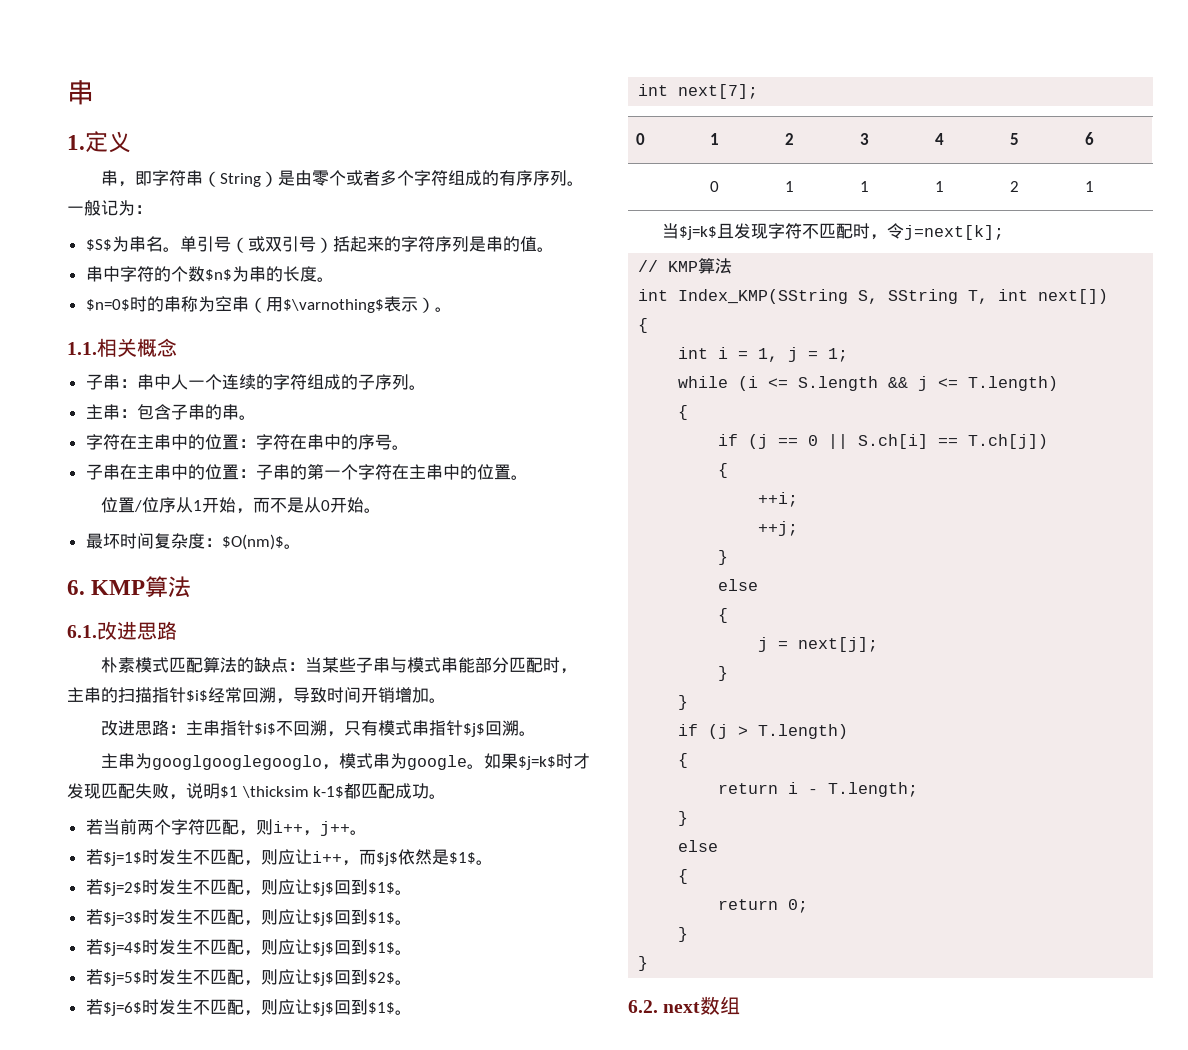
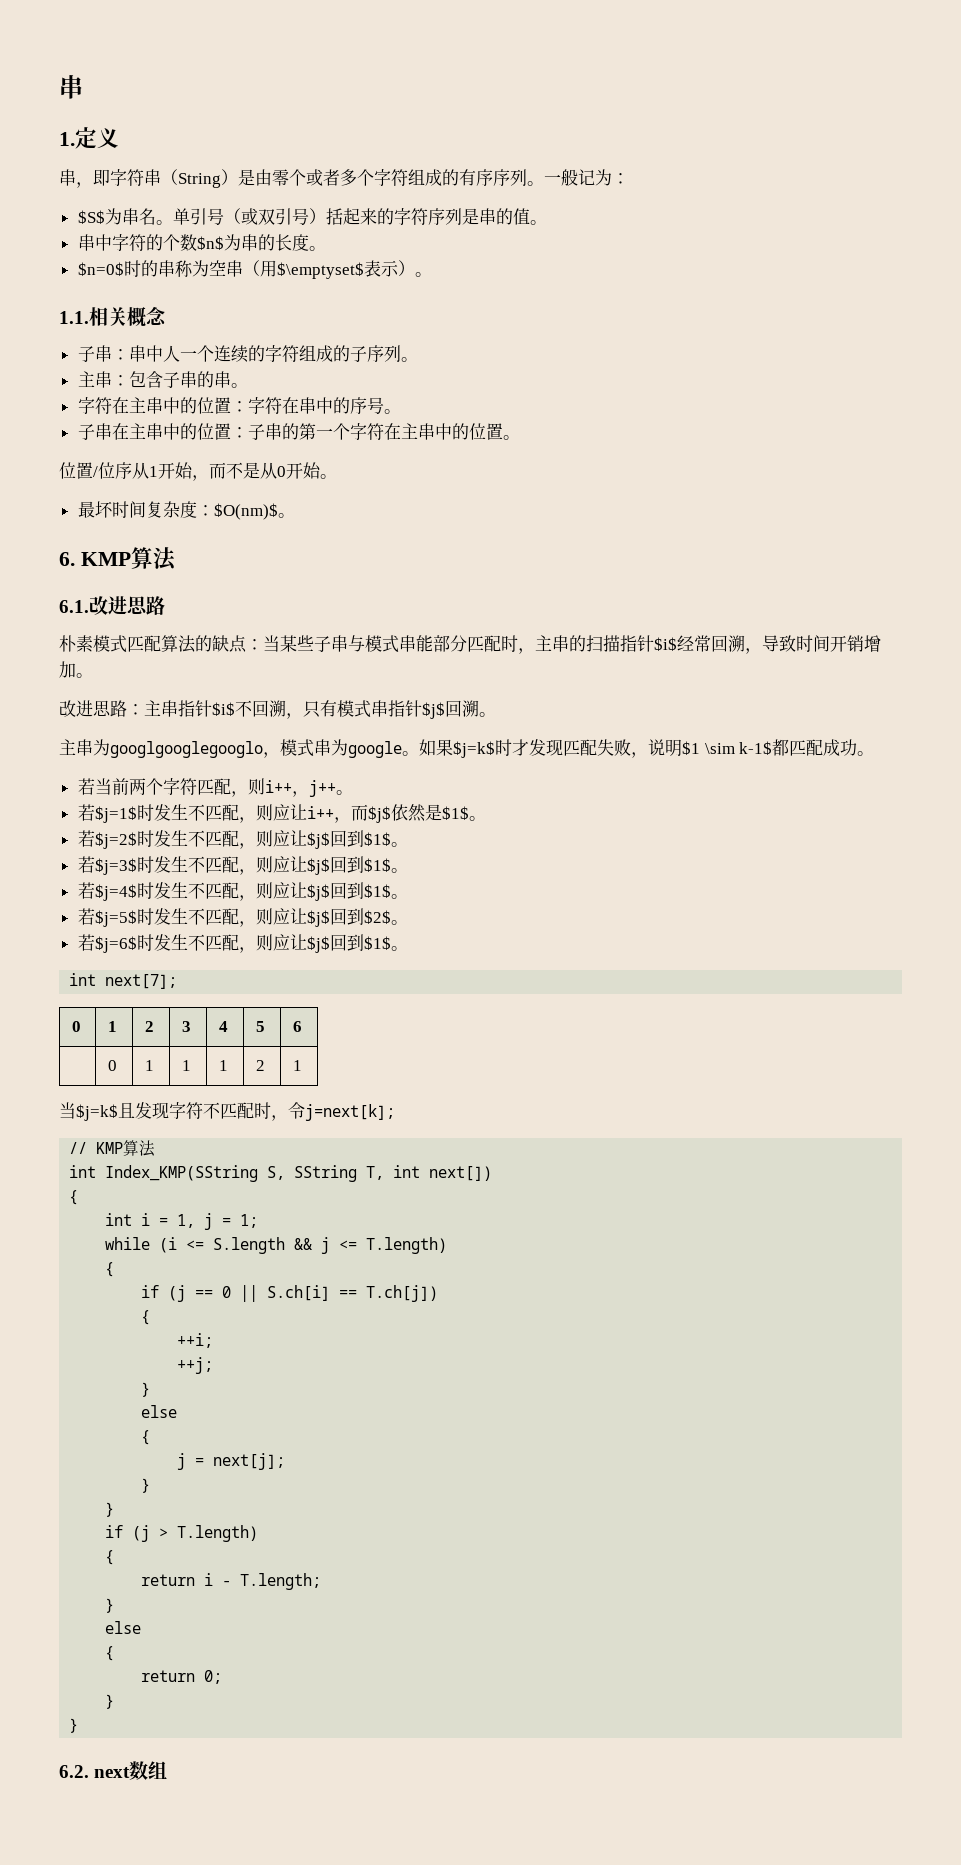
- $n=0$时的串称为空串（用$\varnothing$表示）。
+ $n=0$时的串称为空串（用$\emptyset$表示）。
- 如果$j=k$时才发现匹配失败，说明$1 \thicksim k-1$都匹配成功。
+ 如果$j=k$时才发现匹配失败，说明$1 \sim k-1$都匹配成功。

